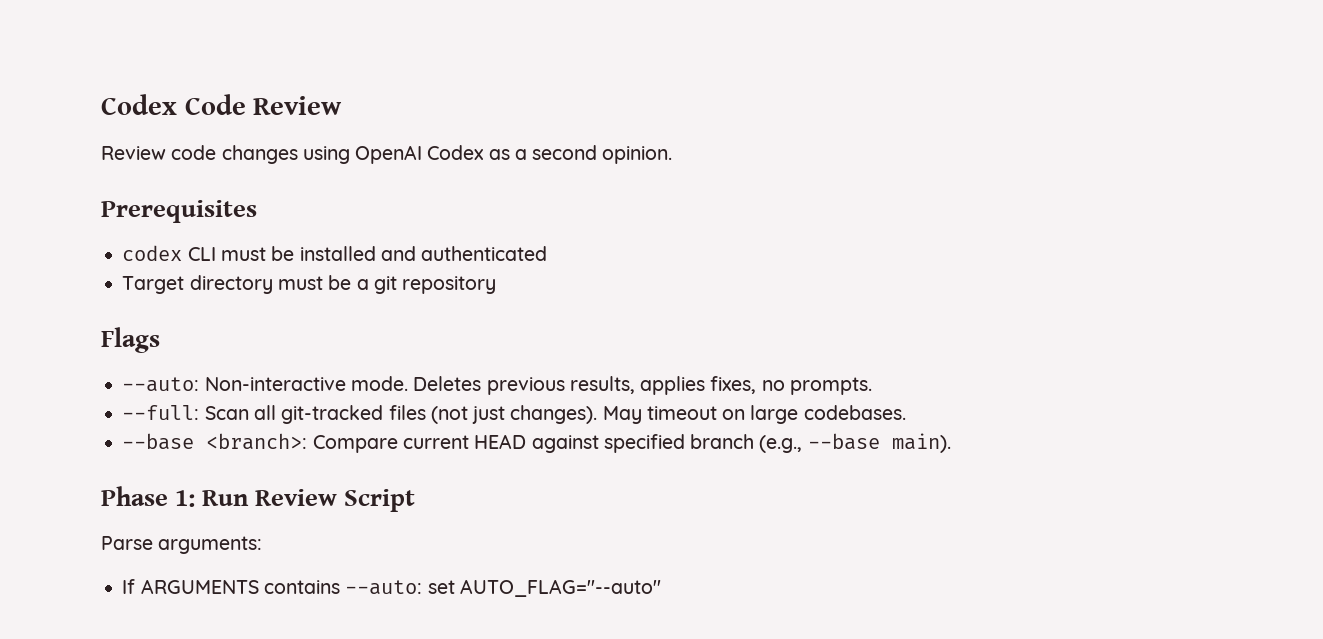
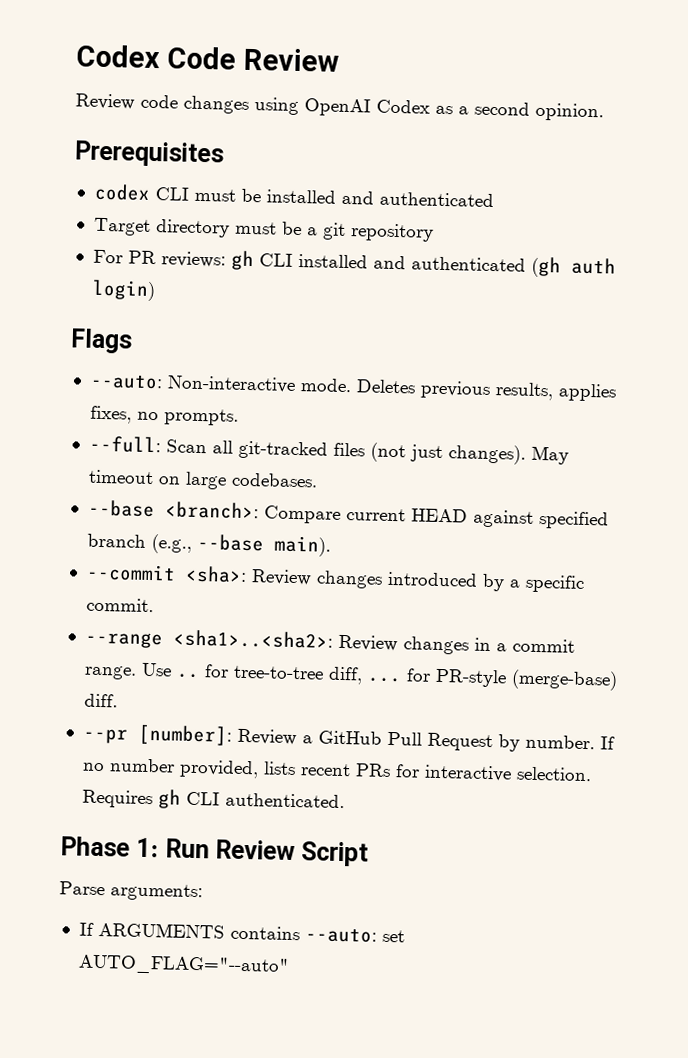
+ For PR reviews: gh CLI installed and authenticated (gh auth login)
+ --commit <sha>: Review changes introduced by a specific commit.
+ --range <sha1>..<sha2>: Review changes in a commit range. Use .. for tree-to-tree diff, ... for PR-style (merge-base) diff.
+ --pr [number]: Review a GitHub Pull Request by number. If no number provided, lists recent PRs for interactive selection. Requires gh CLI authenticated.

